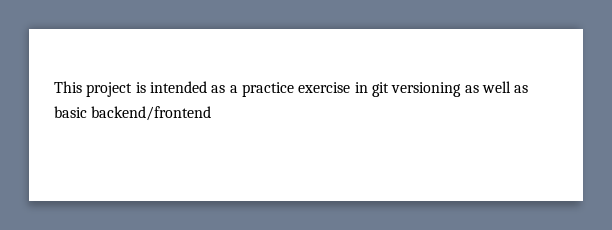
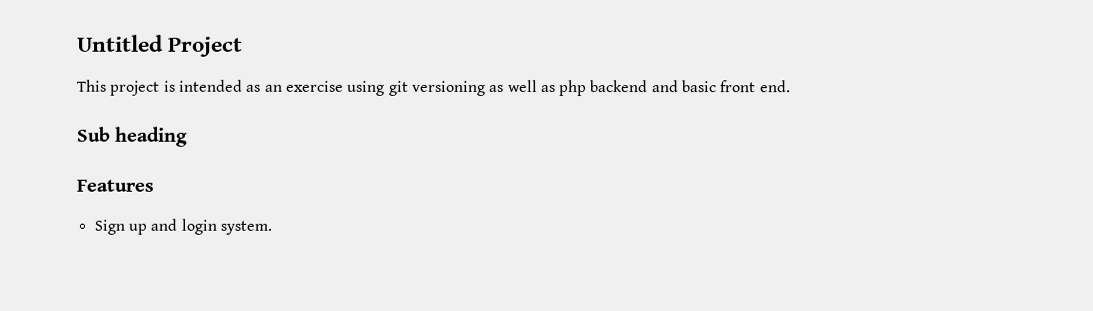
+ Untitled Project
- This project is intended as a practice exercise in git versioning as well as basic backend/frontend
+ This project is intended as an exercise using git versioning as well as php backend and basic front end.
+ Sub heading
+ Features
+ Sign up and login system.

